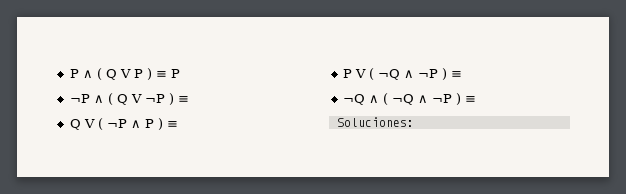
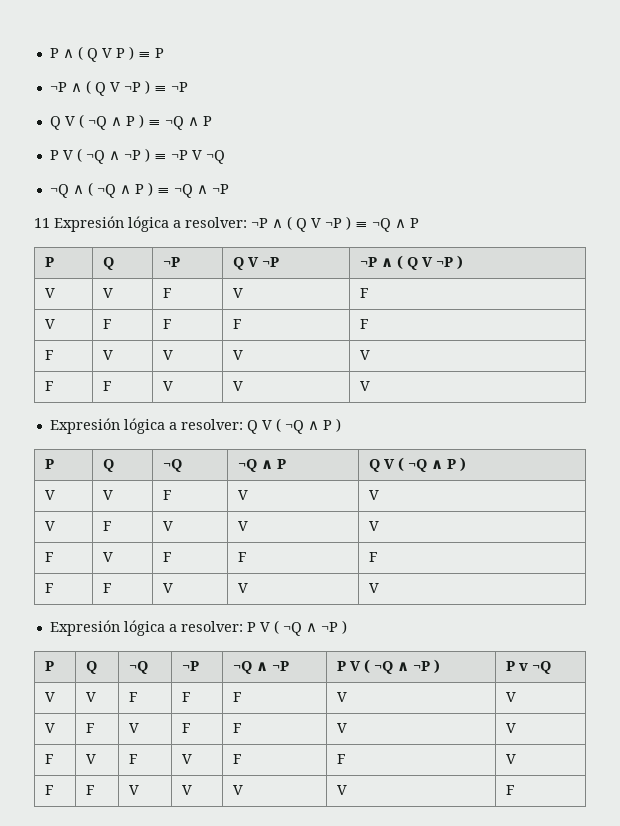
- ¬P ∧ ( Q V ¬P ) ≡
- Q V ( ¬P ∧ P ) ≡
+ ¬P ∧ ( Q V ¬P ) ≡ ¬P
+ Q V ( ¬Q ∧ P ) ≡ ¬Q ∧ P
- P V ( ¬Q ∧ ¬P ) ≡
+ P V ( ¬Q ∧ ¬P ) ≡ ¬P V ¬Q
- ¬Q ∧ ( ¬Q ∧ ¬P ) ≡
- Soluciones:
+ ¬Q ∧ ( ¬Q ∧ P ) ≡ ¬Q ∧ ¬P
+ 11 Expresión lógica a resolver: ¬P ∧ ( Q V ¬P ) ≡ ¬Q ∧ P
+ P | Q | ¬P | Q V ¬P | ¬P ∧ ( Q V ¬P )
+ V | V | F | V | F
+ V | F | F | F | F
+ F | V | V | V | V
+ F | F | V | V | V
+ Expresión lógica a resolver: Q V ( ¬Q ∧ P )
+ P | Q | ¬Q | ¬Q ∧ P | Q V ( ¬Q ∧ P )
+ V | V | F | V | V
+ V | F | V | V | V
+ F | V | F | F | F
+ F | F | V | V | V
+ Expresión lógica a resolver: P V ( ¬Q ∧ ¬P )
+ P | Q | ¬Q | ¬P | ¬Q ∧ ¬P | P V ( ¬Q ∧ ¬P ) | P v ¬Q
+ V | V | F | F | F | V | V
+ V | F | V | F | F | V | V
+ F | V | F | V | F | F | V
+ F | F | V | V | V | V | F

